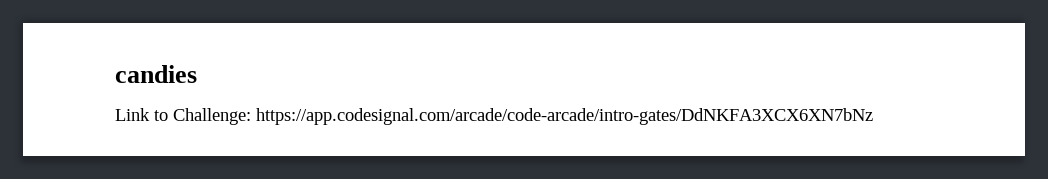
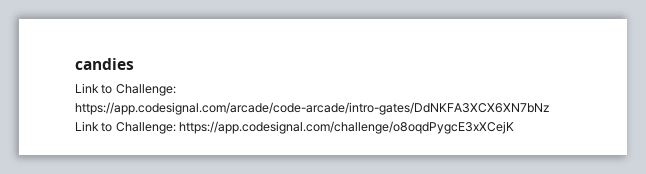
- Link to Challenge: https://app.codesignal.com/arcade/code-arcade/intro-gates/DdNKFA3XCX6XN7bNz
+ Link to Challenge: https://app.codesignal.com/arcade/code-arcade/intro-gates/DdNKFA3XCX6XN7bNz Link to Challenge: https://app.codesignal.com/challenge/o8oqdPygcE3xXCejK

